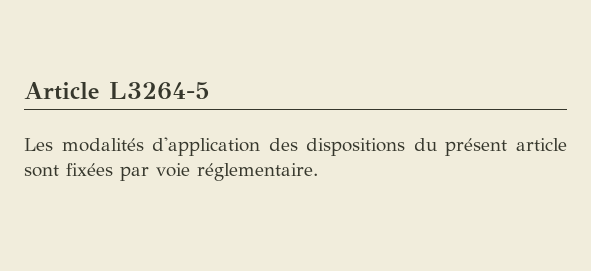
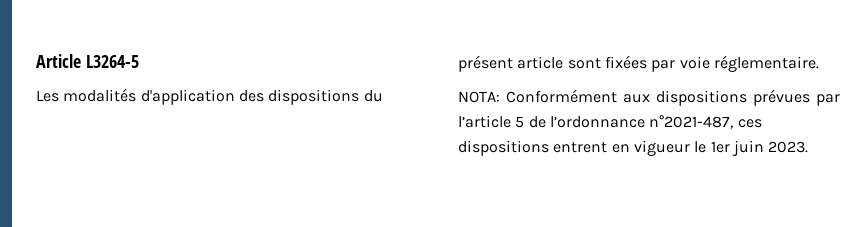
+ NOTA: Conformément aux dispositions prévues par l’article 5 de l’ordonnance n°2021-487, ces dispositions entrent en vigueur le 1er juin 2023.

